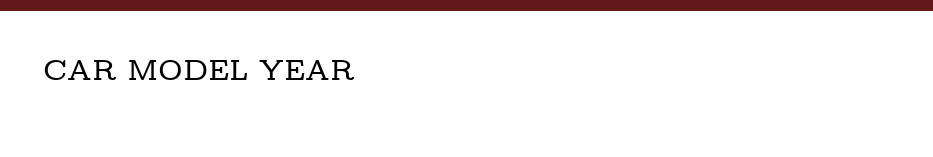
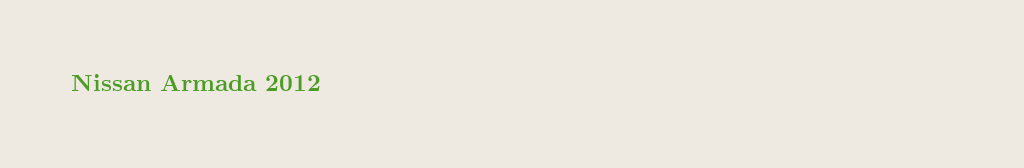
- CAR MODEL YEAR
+ Nissan Armada 2012

